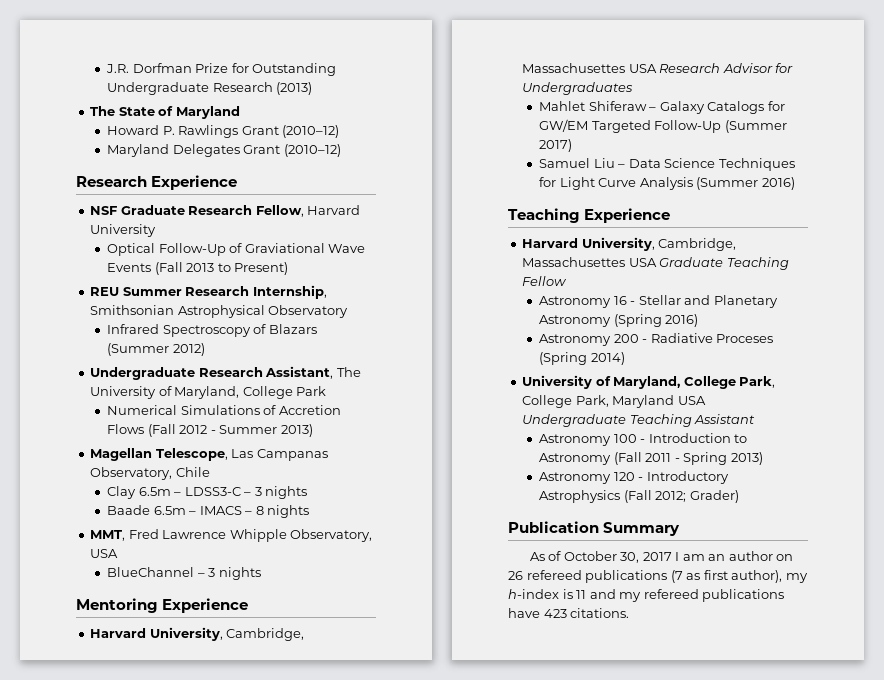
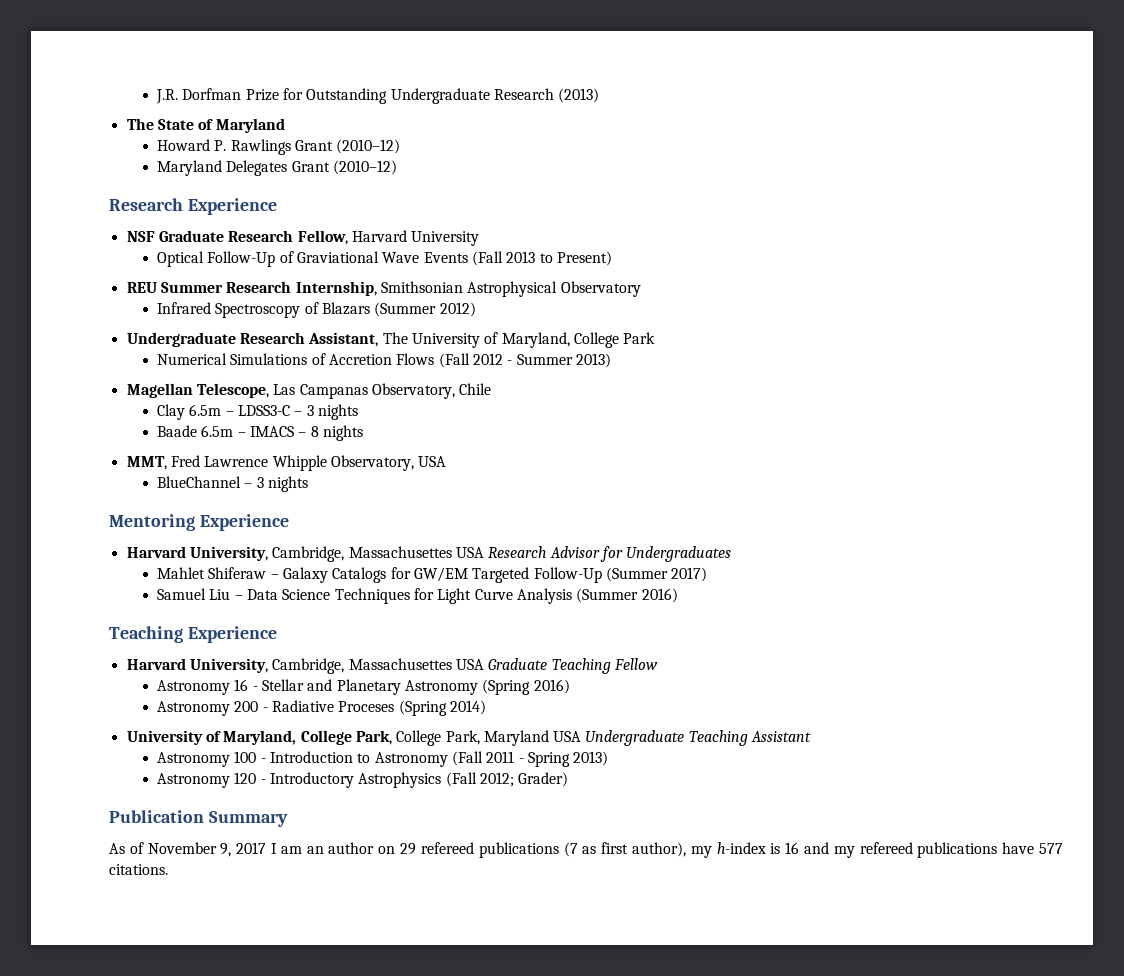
- As of October 30, 2017 I am an author on 26 refereed publications (7 as first author), my h-index is 11 and my refereed publications have 423 citations.
+ As of November 9, 2017 I am an author on 29 refereed publications (7 as first author), my h-index is 16 and my refereed publications have 577 citations.

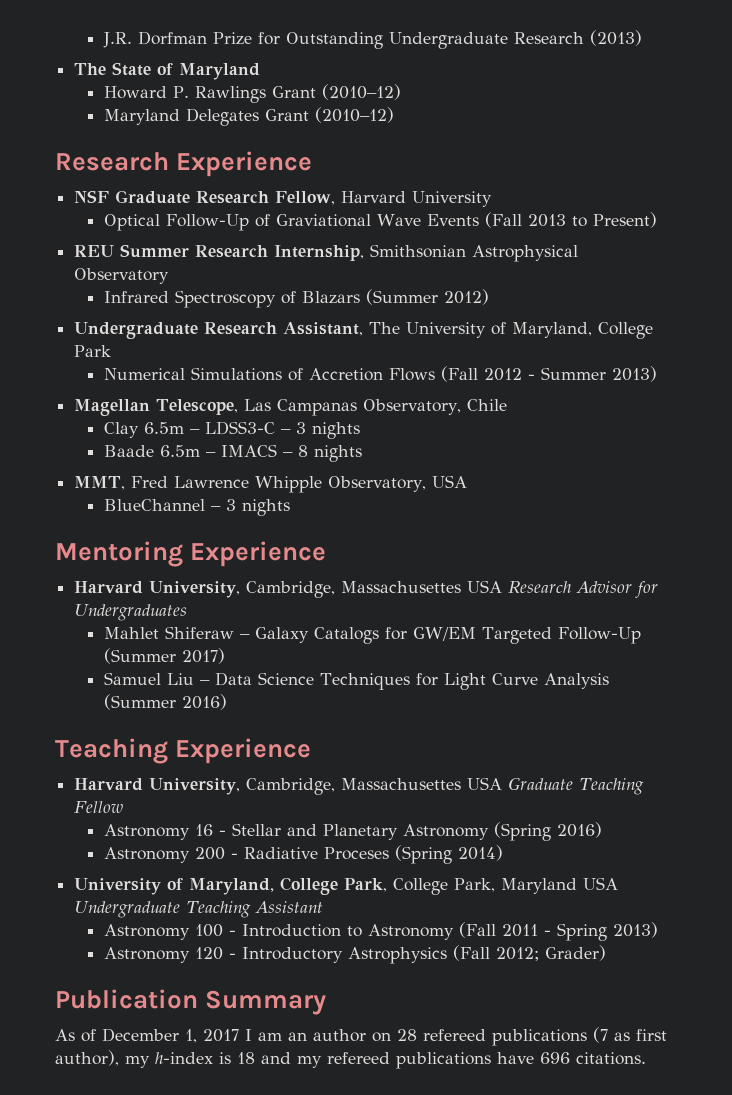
- As of November 9, 2017 I am an author on 29 refereed publications (7 as first author), my h-index is 16 and my refereed publications have 577 citations.
+ As of December 1, 2017 I am an author on 28 refereed publications (7 as first author), my h-index is 18 and my refereed publications have 696 citations.

